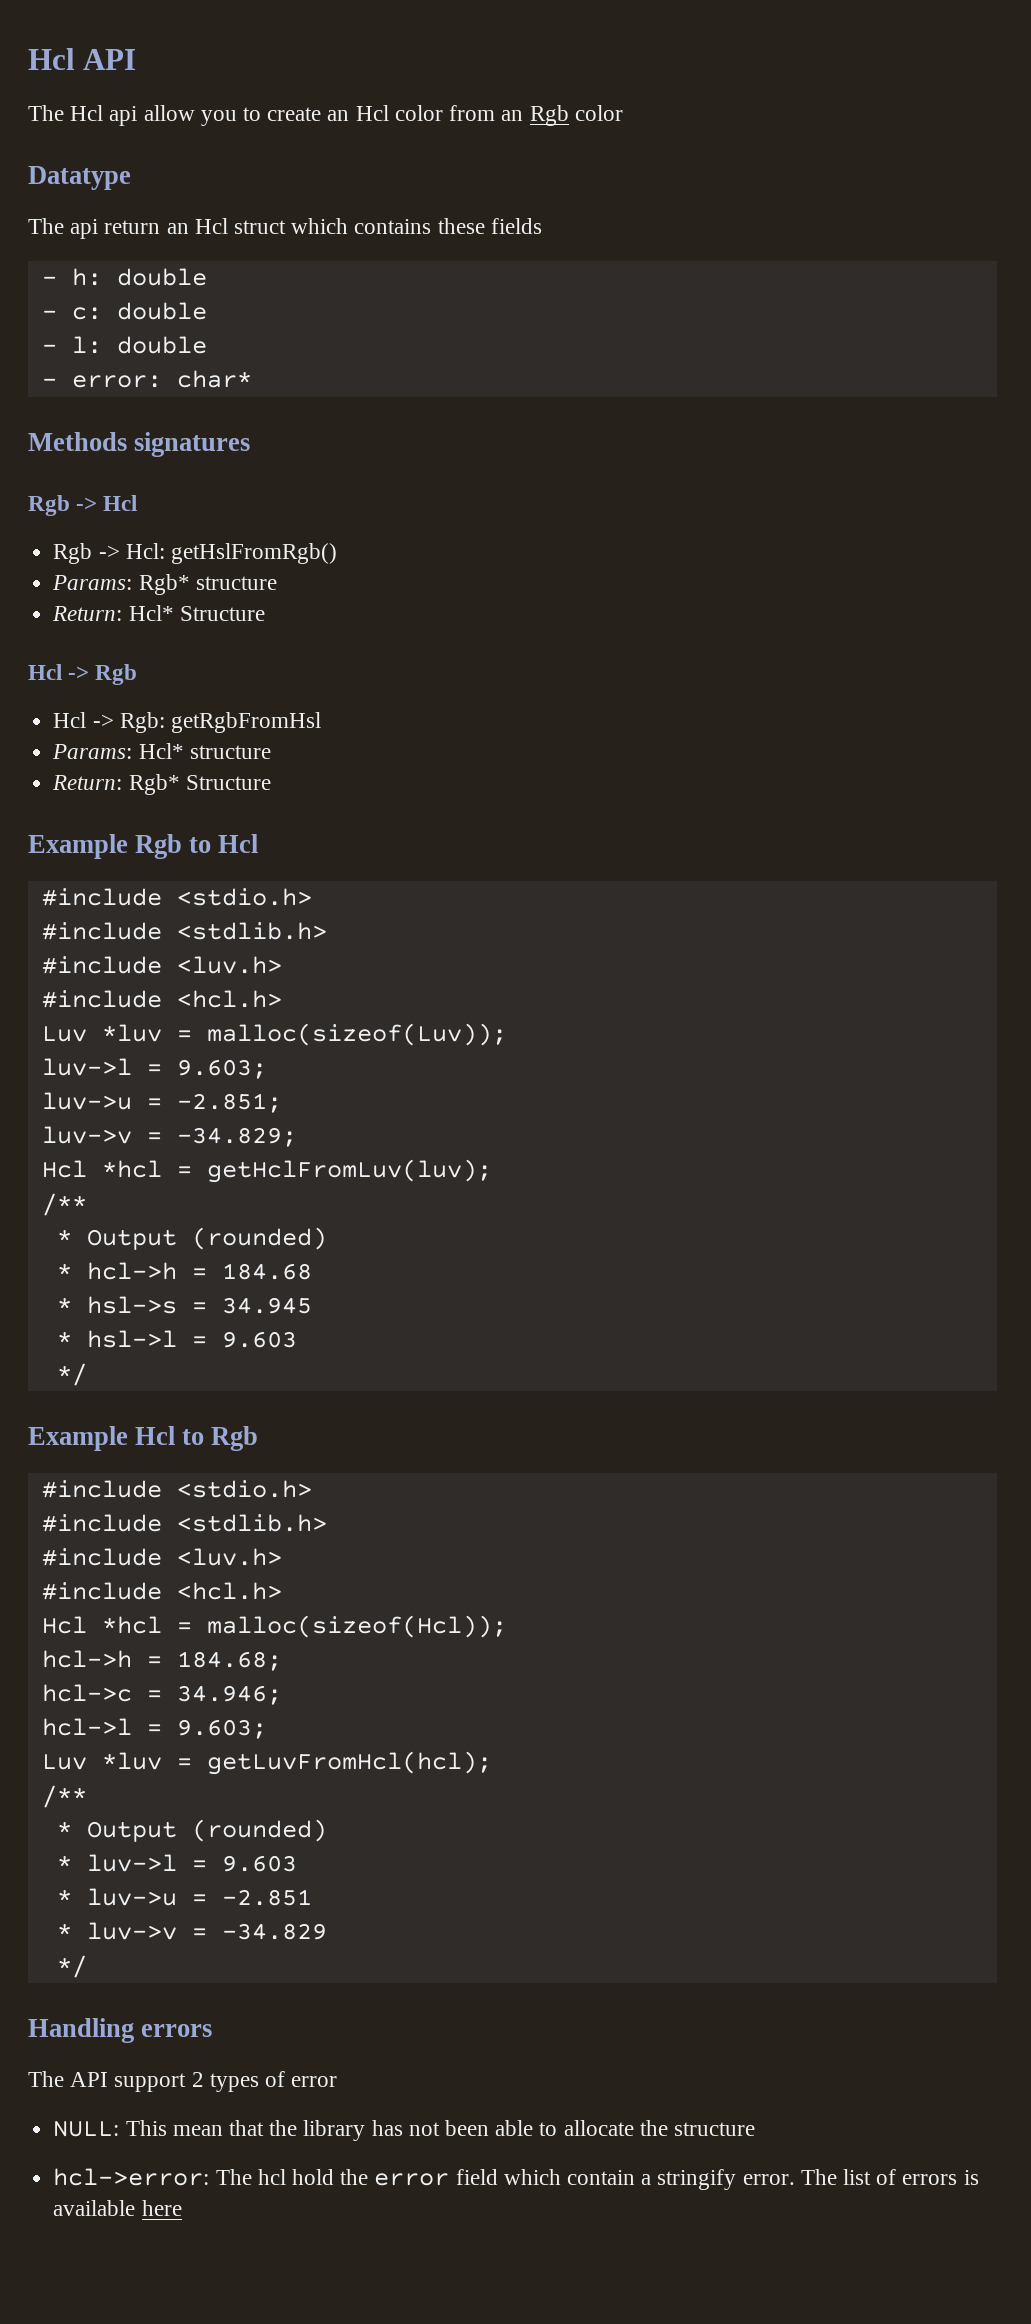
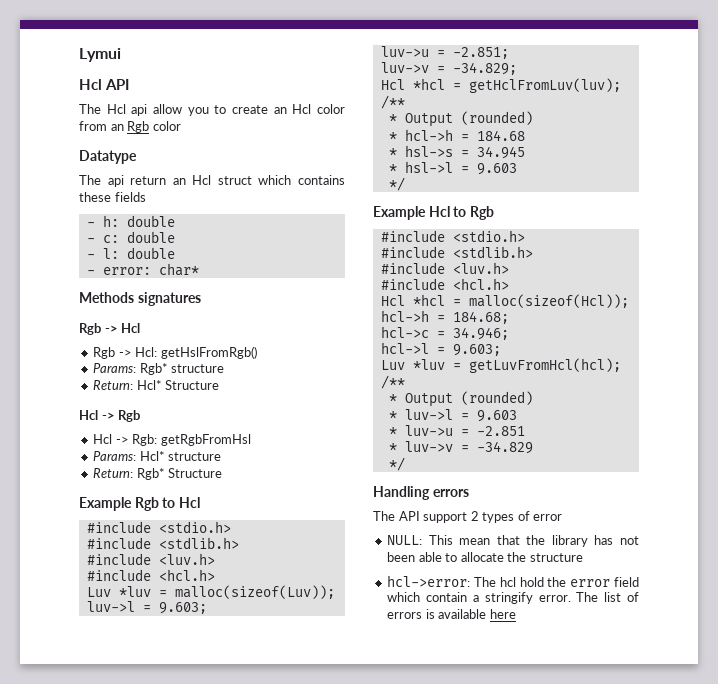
+ Lymui

